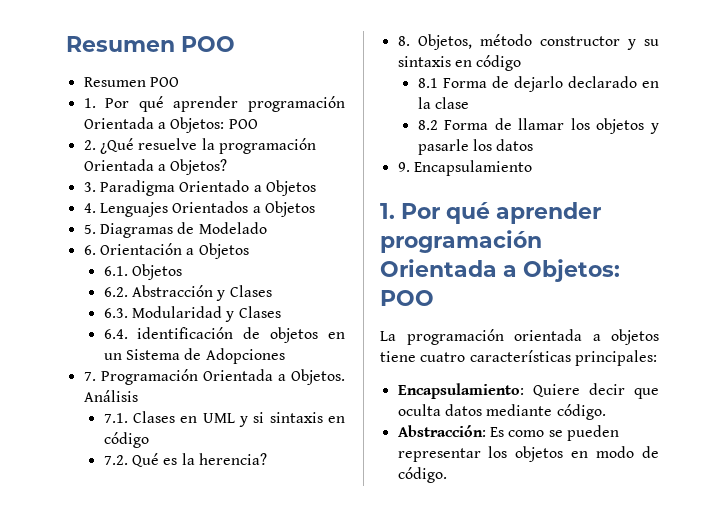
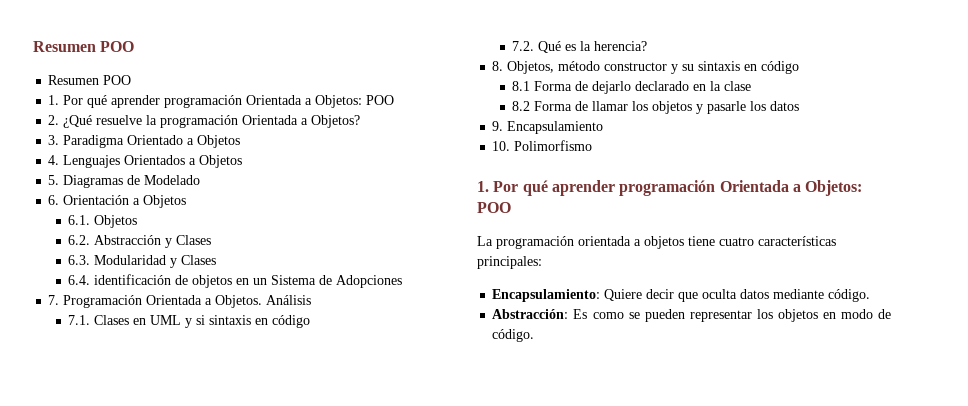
+ 10. Polimorfismo

